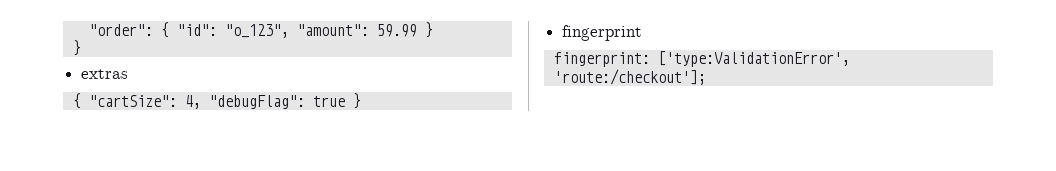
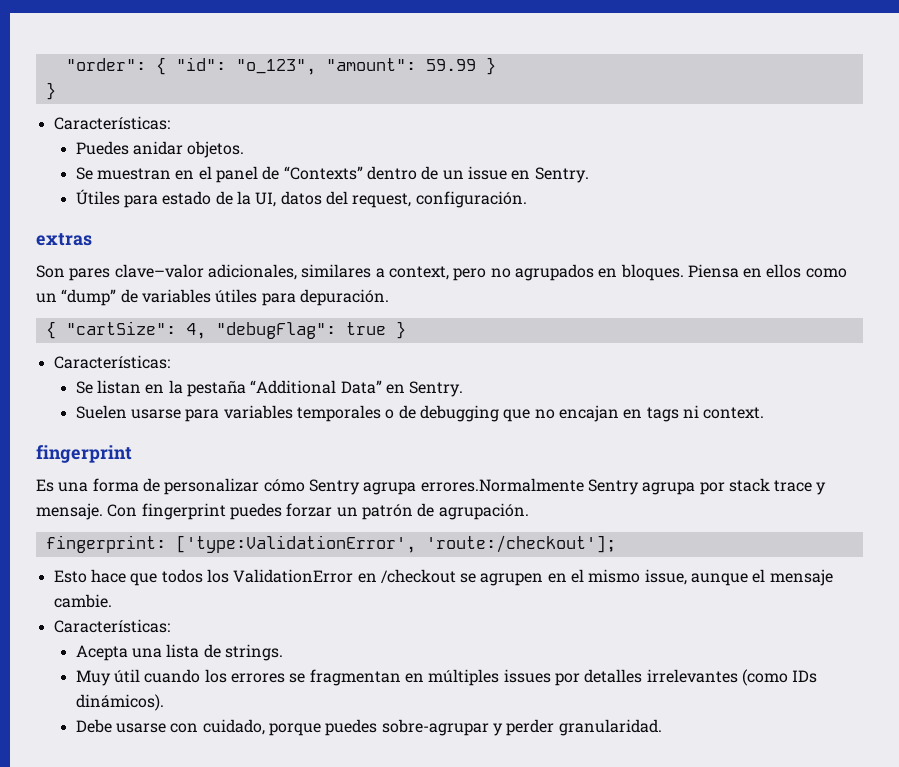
  "order": { "id": "o_123", "amount": 59.99 }
  }
+ Características:
+ Puedes anidar objetos.
+ Se muestran en el panel de “Contexts” dentro de un issue en Sentry.
+ Útiles para estado de la UI, datos del request, configuración.
  extras
+ Son pares clave–valor adicionales, similares a context, pero no agrupados en bloques. Piensa en ellos como un “dump” de variables útiles para depuración.
  { "cartSize": 4, "debugFlag": true }
+ Características:
+ Se listan en la pestaña “Additional Data” en Sentry.
+ Suelen usarse para variables temporales o de debugging que no encajan en tags ni context.
  fingerprint
+ Es una forma de personalizar cómo Sentry agrupa errores.Normalmente Sentry agrupa por stack trace y mensaje. Con fingerprint puedes forzar un patrón de agrupación.
  fingerprint: ['type:ValidationError', 'route:/checkout'];
+ Esto hace que todos los ValidationError en /checkout se agrupen en el mismo issue, aunque el mensaje cambie.
+ Características:
+ Acepta una lista de strings.
+ Muy útil cuando los errores se fragmentan en múltiples issues por detalles irrelevantes (como IDs dinámicos).
+ Debe usarse con cuidado, porque puedes sobre-agrupar y perder granularidad.

